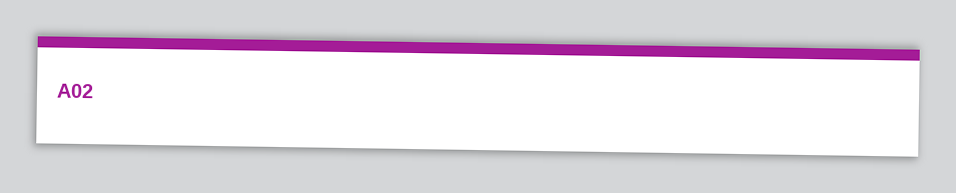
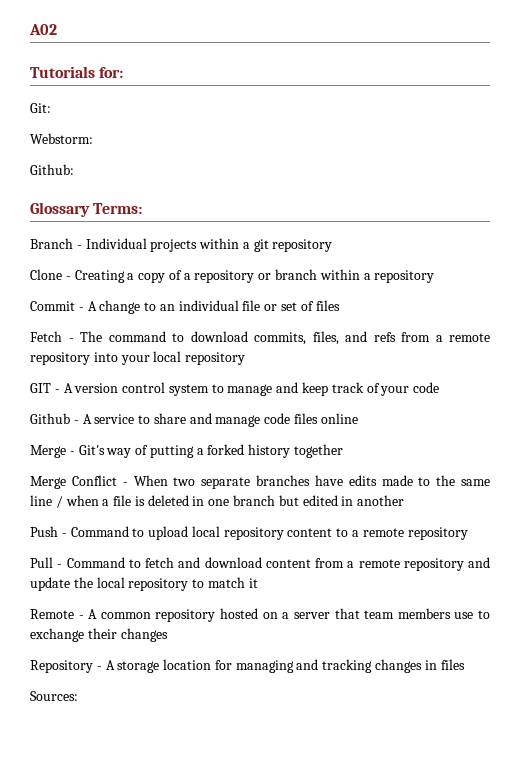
+ Tutorials for:
+ Git:
+ Webstorm:
+ Github:
+ Glossary Terms:
+ Branch - Individual projects within a git repository
+ Clone - Creating a copy of a repository or branch within a repository
+ Commit - A change to an individual file or set of files
+ Fetch - The command to download commits, files, and refs from a remote repository into your local repository
+ GIT - A version control system to manage and keep track of your code
+ Github - A service to share and manage code files online
+ Merge - Git's way of putting a forked history together
+ Merge Conflict - When two separate branches have edits made to the same line / when a file is deleted in one branch but edited in another
+ Push - Command to upload local repository content to a remote repository
+ Pull - Command to fetch and download content from a remote repository and update the local repository to match it
+ Remote - A common repository hosted on a server that team members use to exchange their changes
+ Repository - A storage location for managing and tracking changes in files
+ Sources:

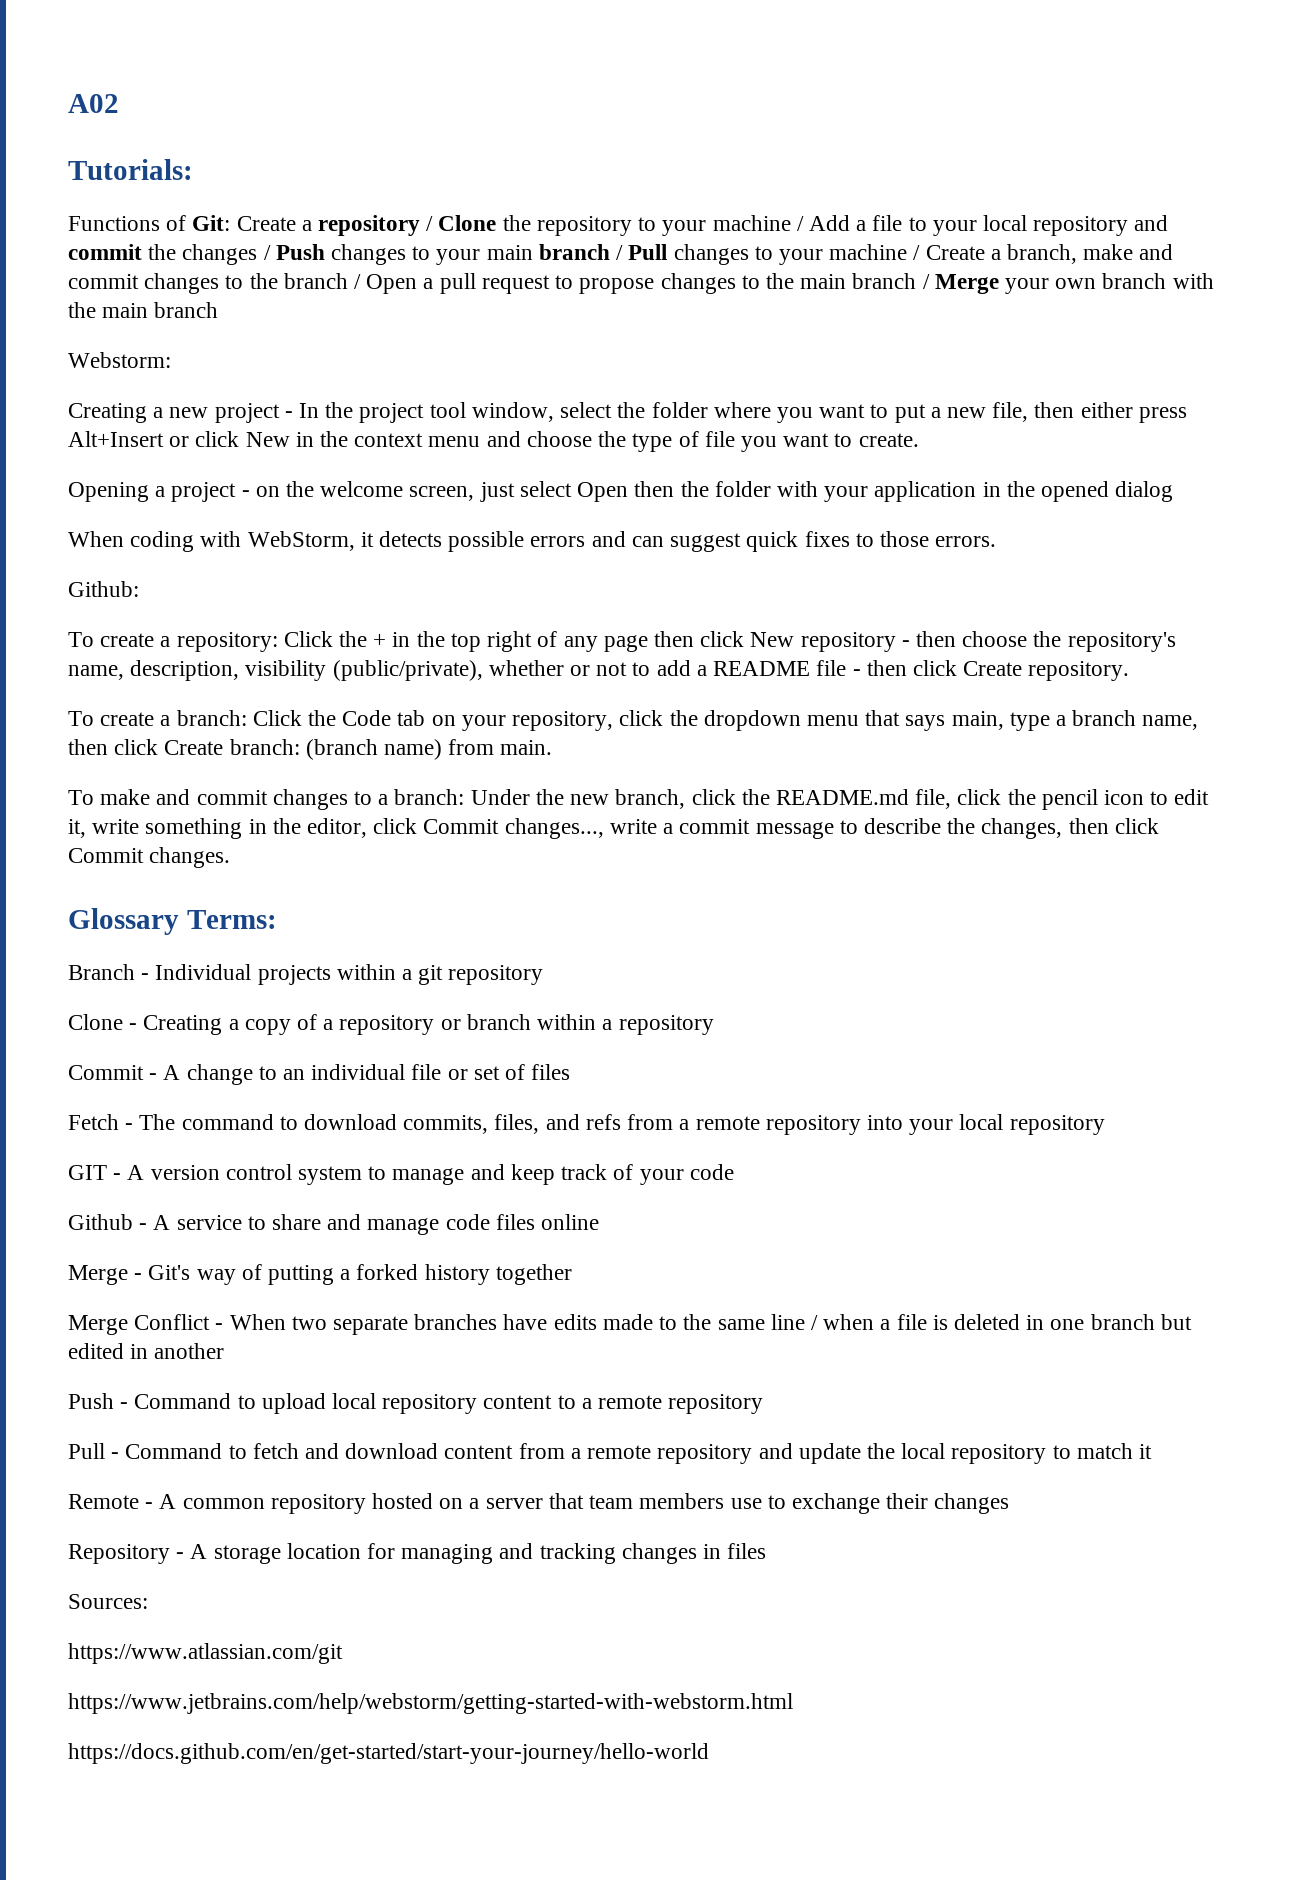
- Tutorials for:
- Git:
+ Tutorials:
+ Functions of Git: Create a repository / Clone the repository to your machine / Add a file to your local repository and commit the changes / Push changes to your main branch / Pull changes to your machine / Create a branch, make and commit changes to the branch / Open a pull request to propose changes to the main branch / Merge your own branch with the main branch
  Webstorm:
+ Creating a new project - In the project tool window, select the folder where you want to put a new file, then either press Alt+Insert or click New in the context menu and choose the type of file you want to create.
+ Opening a project - on the welcome screen, just select Open then the folder with your application in the opened dialog
+ When coding with WebStorm, it detects possible errors and can suggest quick fixes to those errors.
  Github:
+ To create a repository: Click the + in the top right of any page then click New repository - then choose the repository's name, description, visibility (public/private), whether or not to add a README file - then click Create repository.
+ To create a branch: Click the Code tab on your repository, click the dropdown menu that says main, type a branch name, then click Create branch: (branch name) from main.
+ To make and commit changes to a branch: Under the new branch, click the README.md file, click the pencil icon to edit it, write something in the editor, click Commit changes..., write a commit message to describe the changes, then click Commit changes.
+ https://www.atlassian.com/git
+ https://www.jetbrains.com/help/webstorm/getting-started-with-webstorm.html
+ https://docs.github.com/en/get-started/start-your-journey/hello-world

